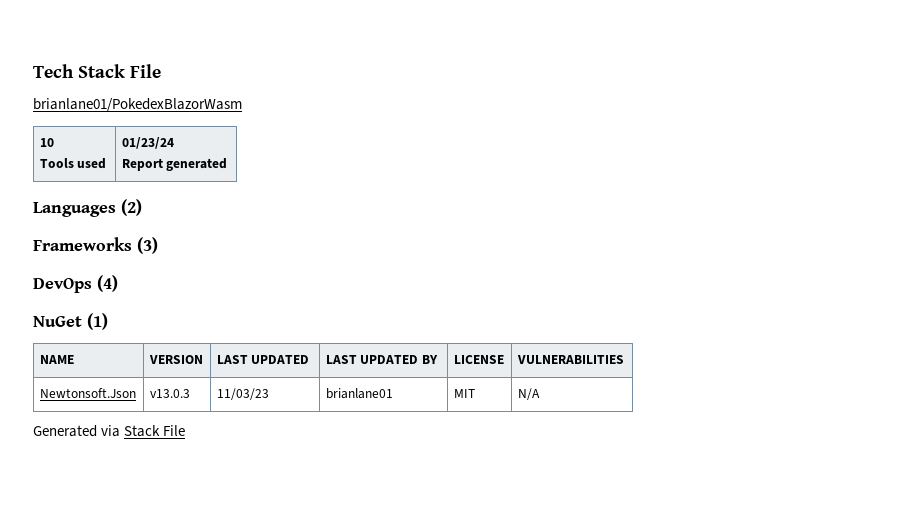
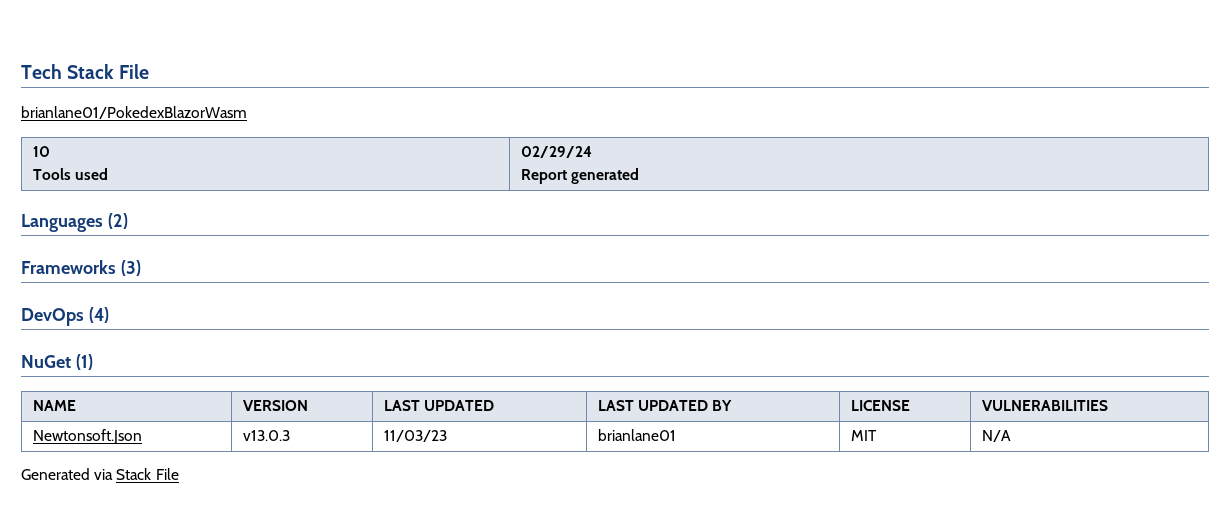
  10
- Tools used | 01/23/24
+ Tools used | 02/29/24

